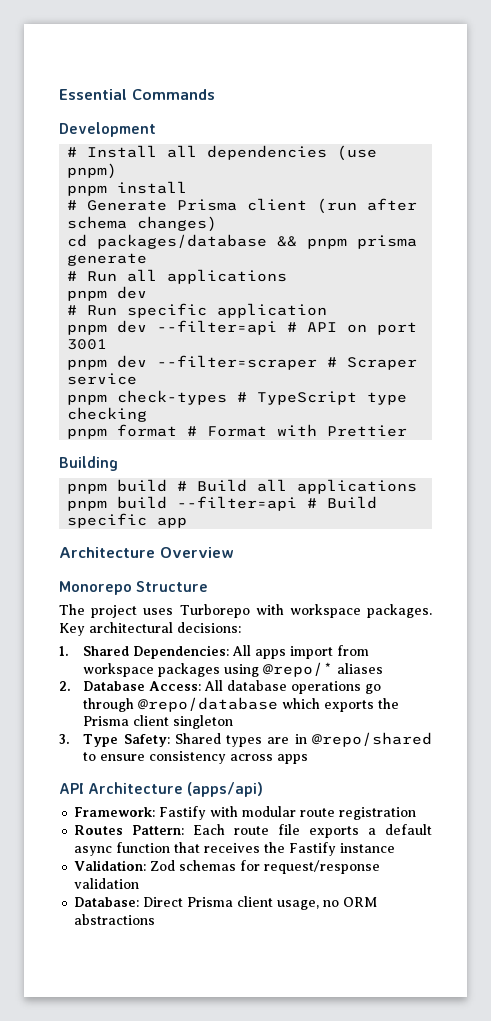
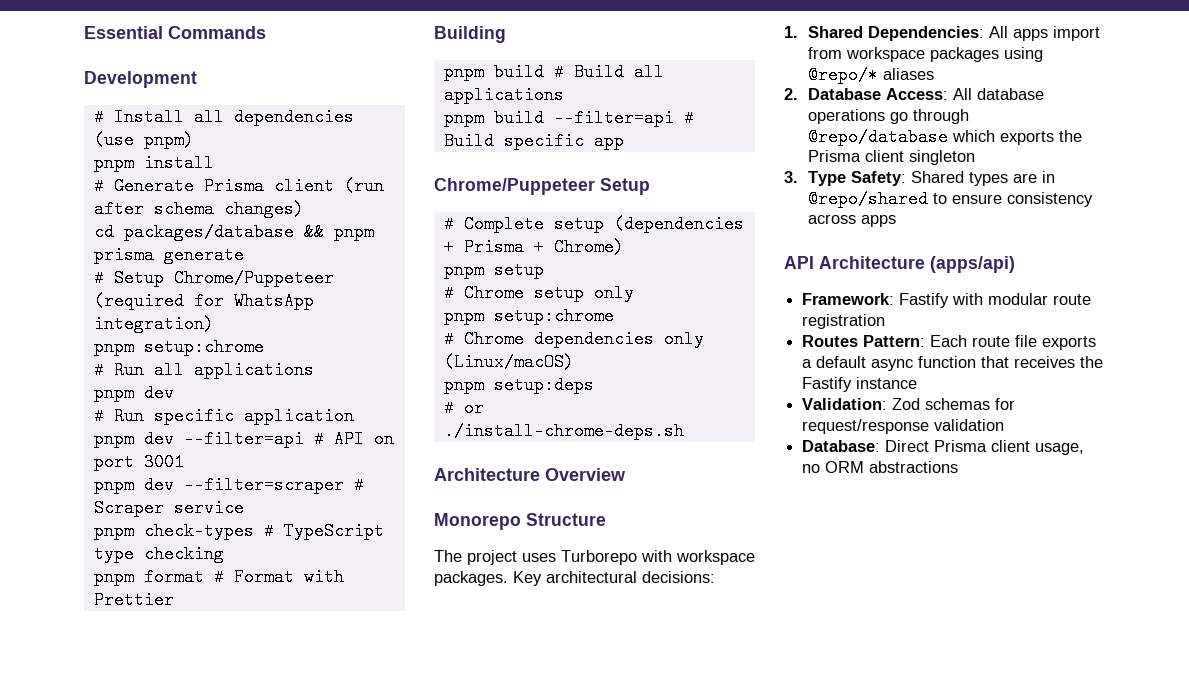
+ # Setup Chrome/Puppeteer (required for WhatsApp integration)
+ pnpm setup:chrome
+ Chrome/Puppeteer Setup
+ # Complete setup (dependencies + Prisma + Chrome)
+ pnpm setup
+ # Chrome setup only
+ pnpm setup:chrome
+ # Chrome dependencies only (Linux/macOS)
+ pnpm setup:deps
+ # or
+ ./install-chrome-deps.sh

